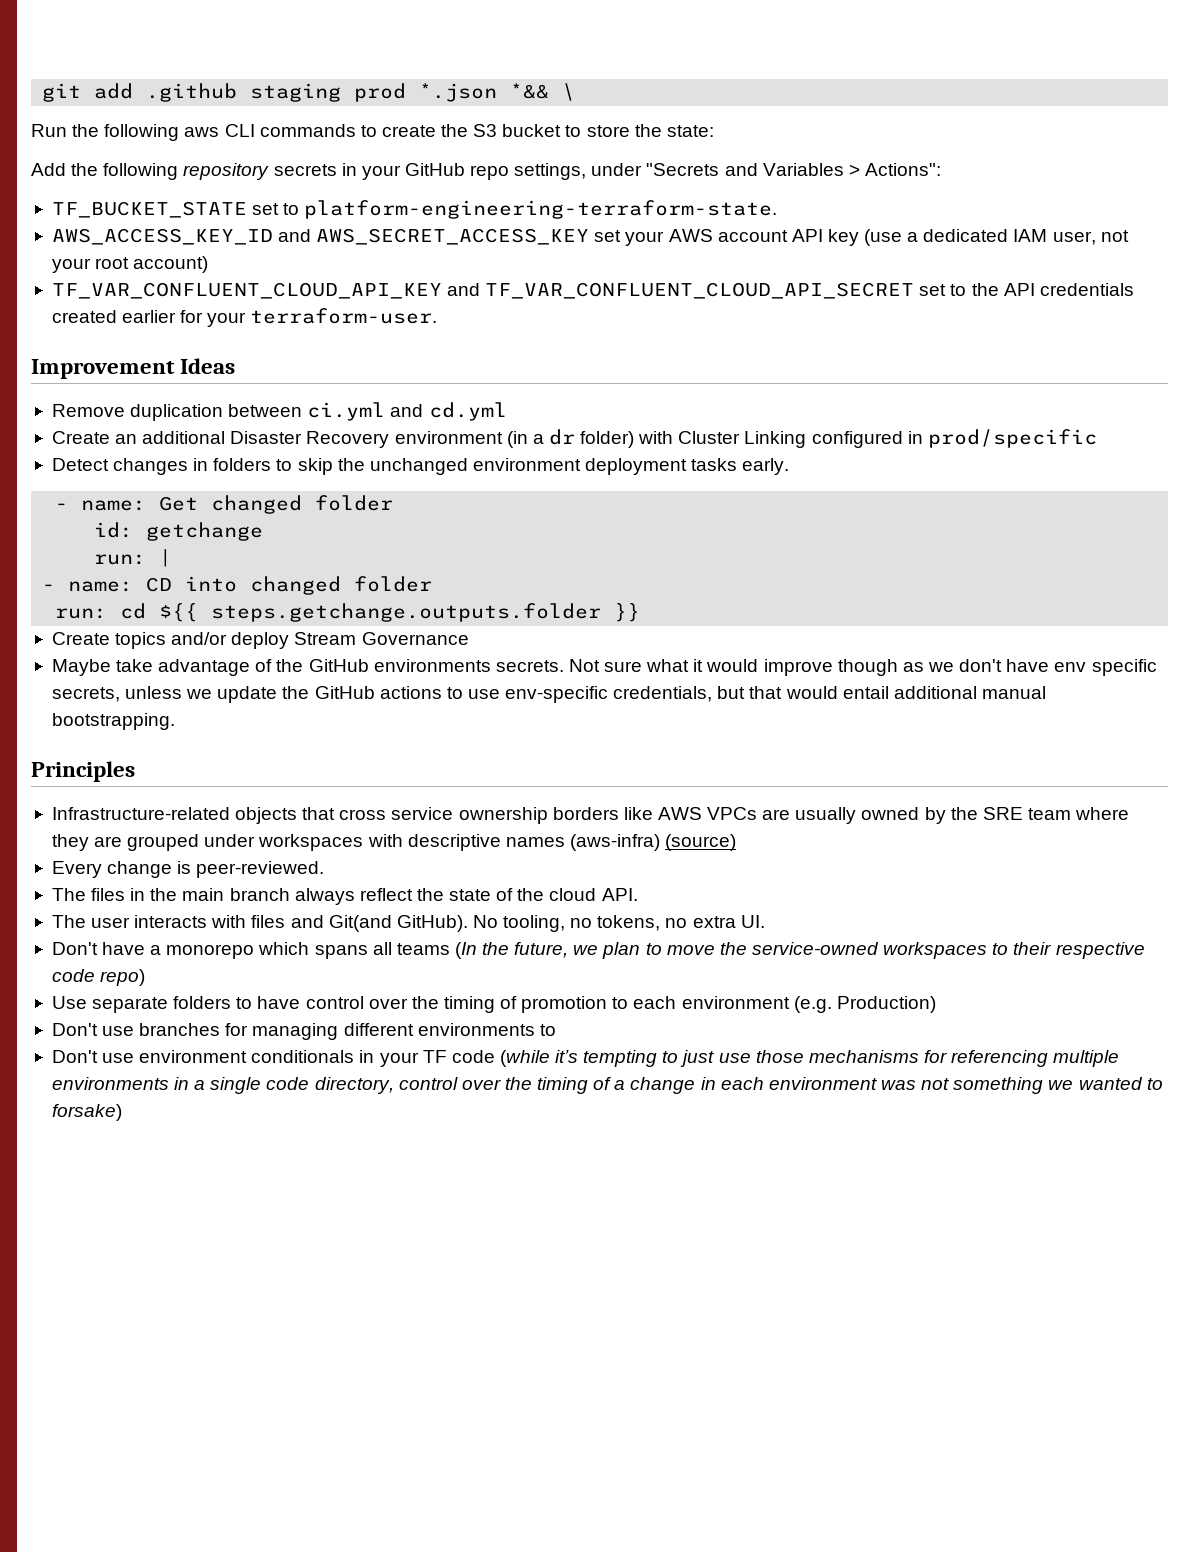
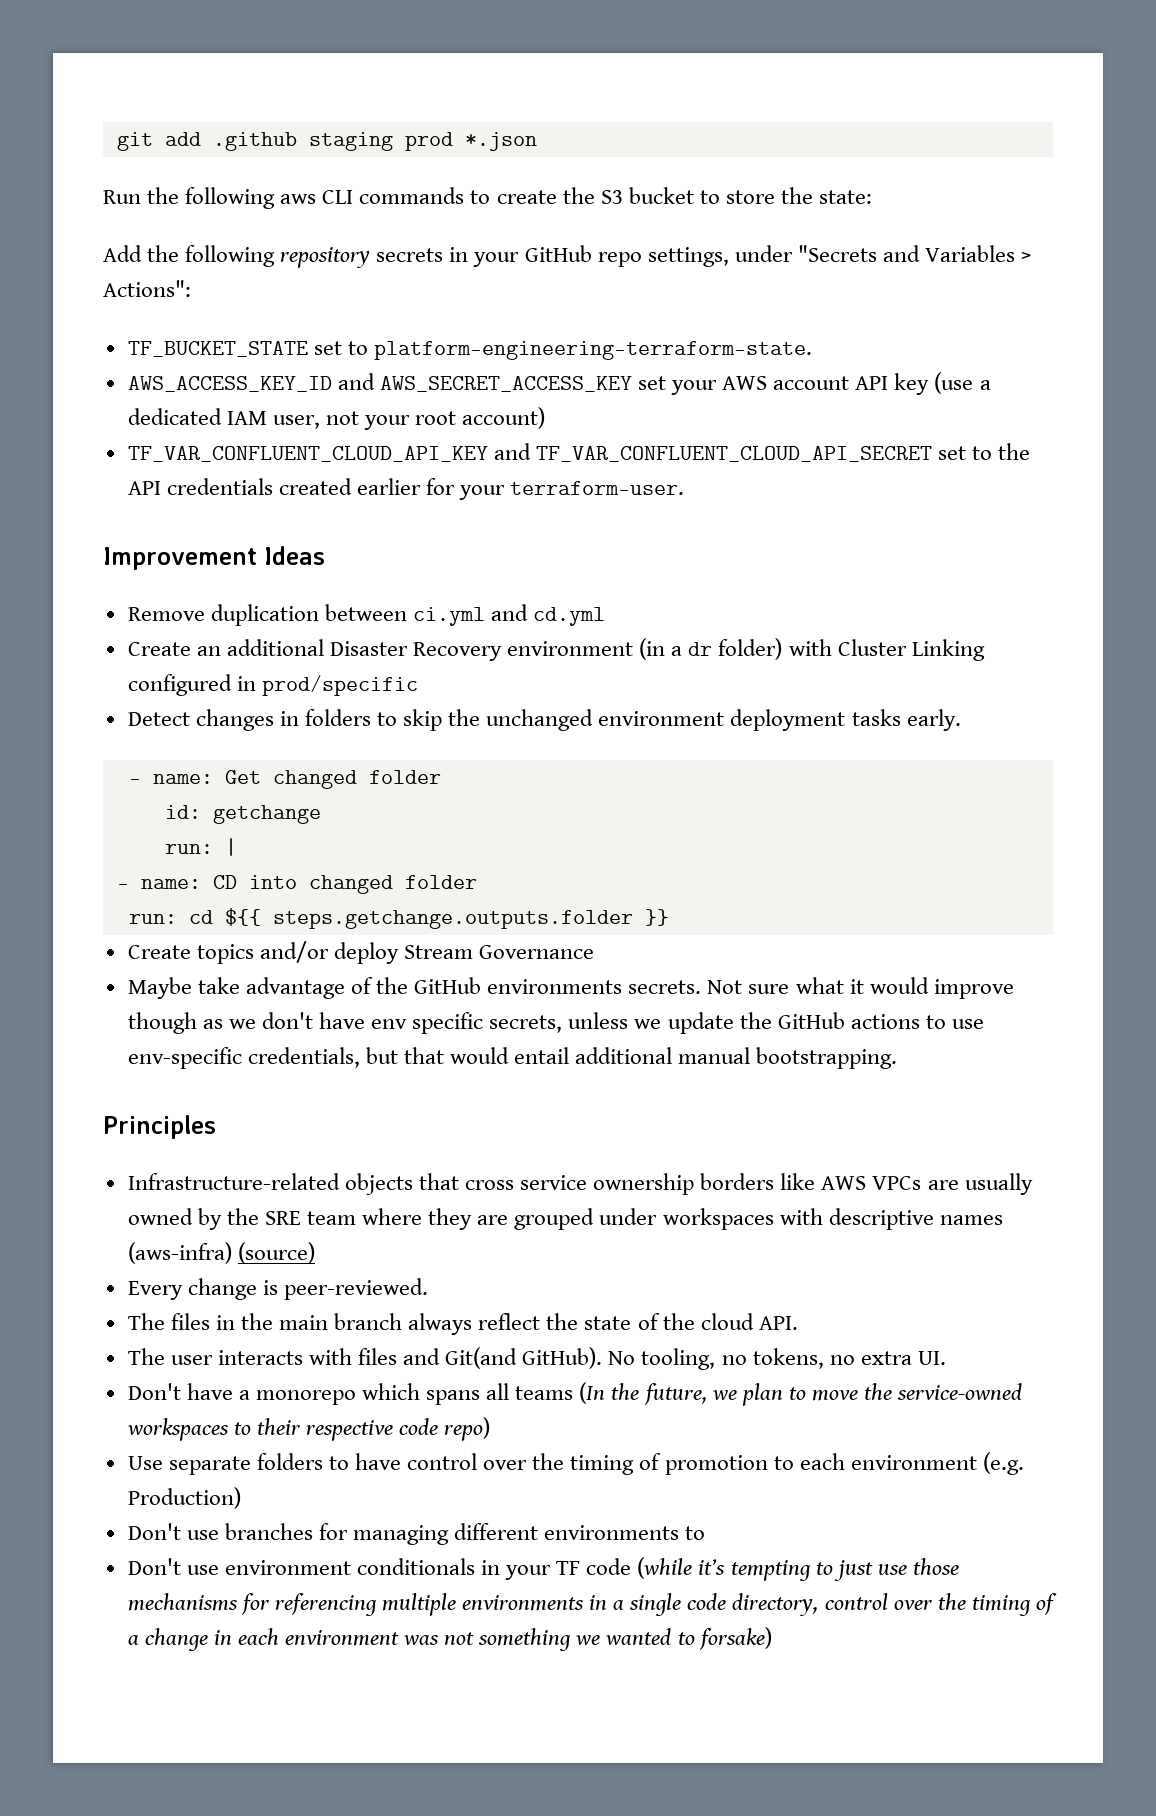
- git add .github staging prod *.json *&& \
+ git add .github staging prod *.json

